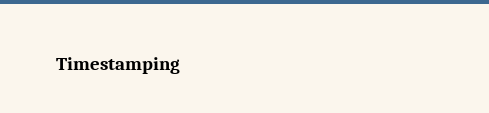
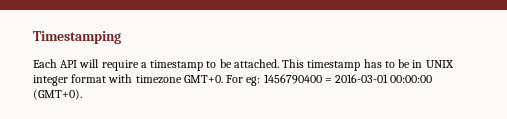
+ Each API will require a timestamp to be attached. This timestamp has to be in UNIX integer format with timezone GMT+0. For eg: 1456790400 = 2016-03-01 00:00:00 (GMT+0).

